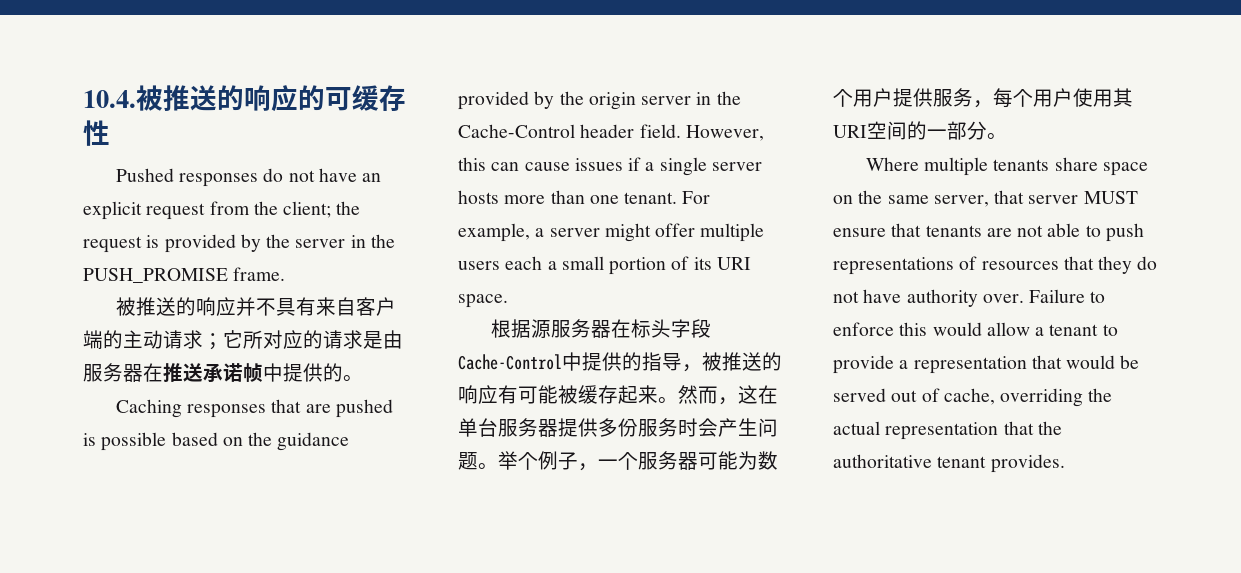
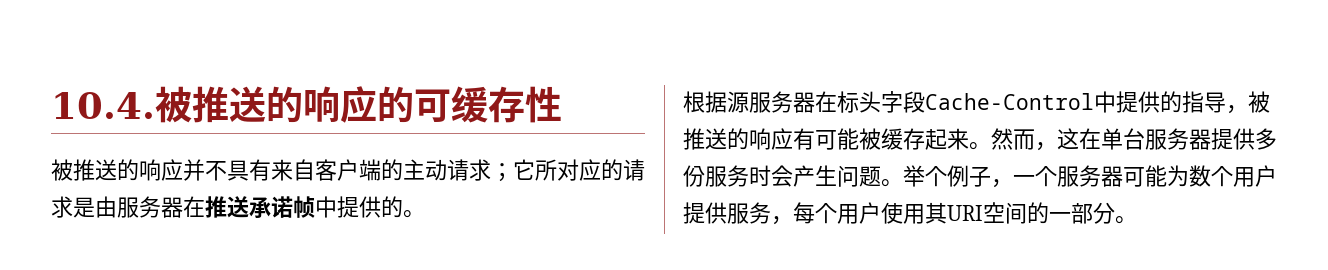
- Pushed responses do not have an explicit request from the client; the request is provided by the server in the PUSH_PROMISE frame.
- Caching responses that are pushed is possible based on the guidance provided by the origin server in the Cache-Control header field. However, this can cause issues if a single server hosts more than one tenant. For example, a server might offer multiple users each a small portion of its URI space.
- Where multiple tenants share space on the same server, that server MUST ensure that tenants are not able to push representations of resources that they do not have authority over. Failure to enforce this would allow a tenant to provide a representation that would be served out of cache, overriding the actual representation that the authoritative tenant provides.

